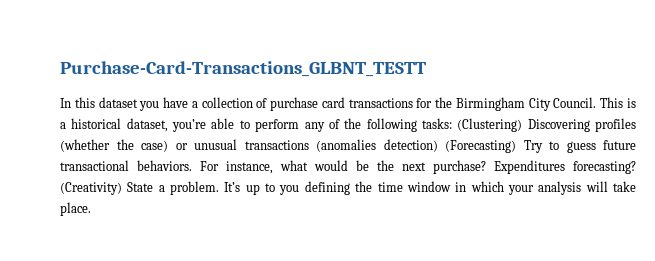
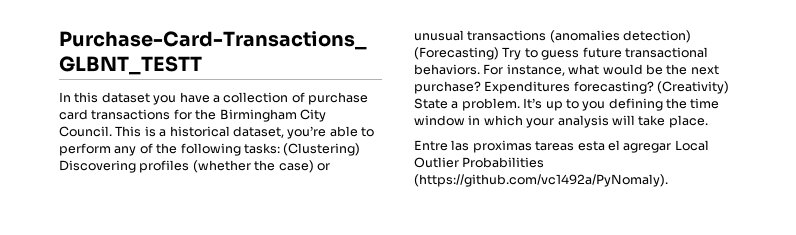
+ Entre las proximas tareas esta el agregar Local Outlier Probabilities (https://github.com/vc1492a/PyNomaly).

